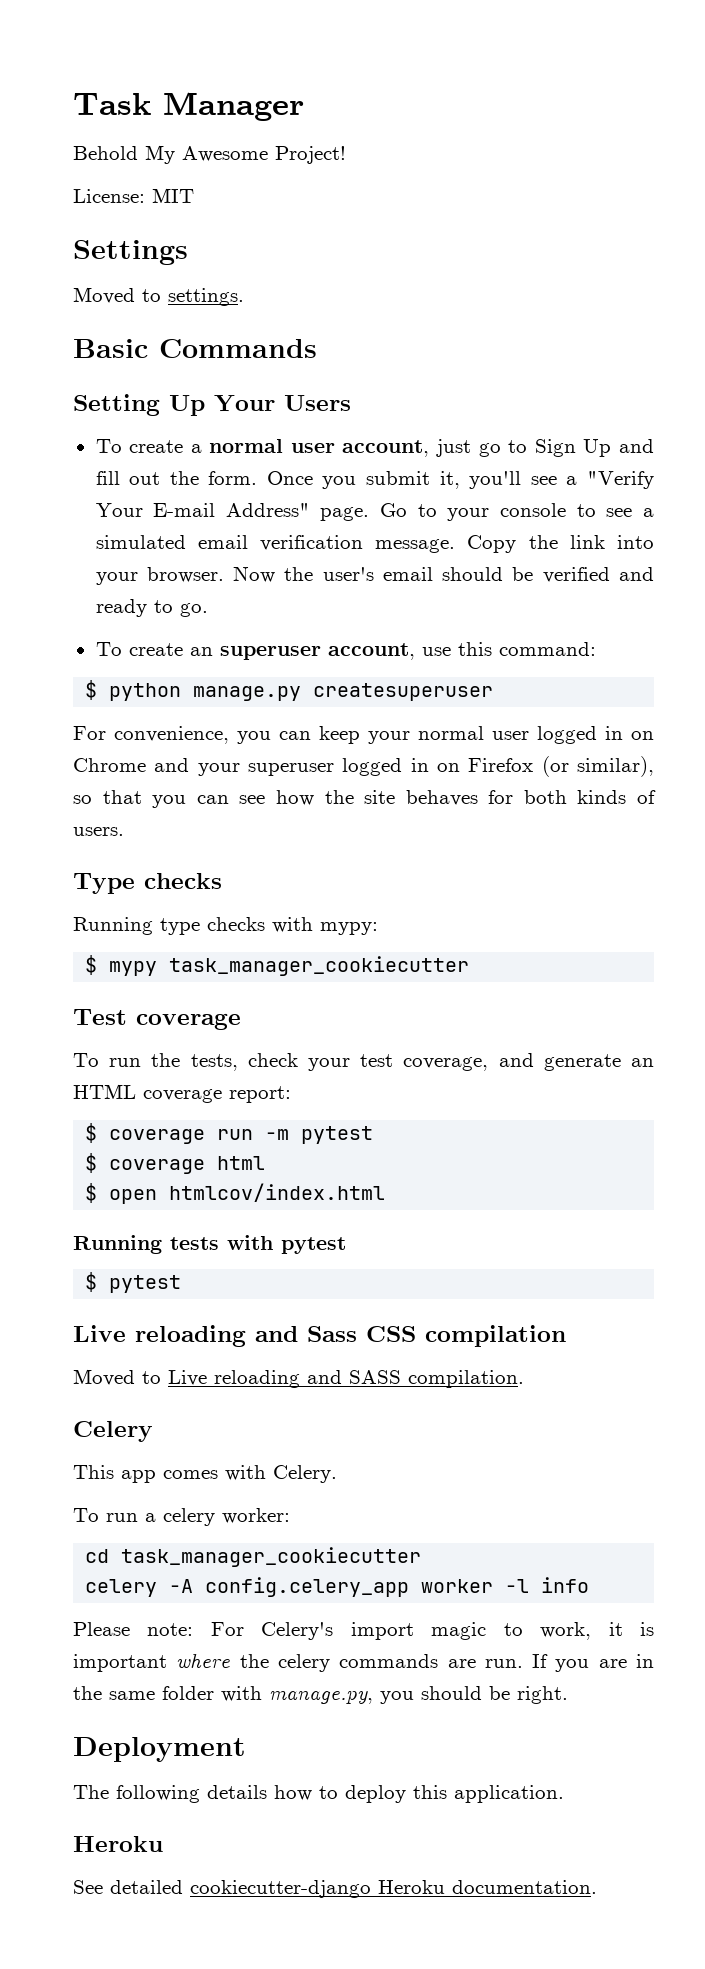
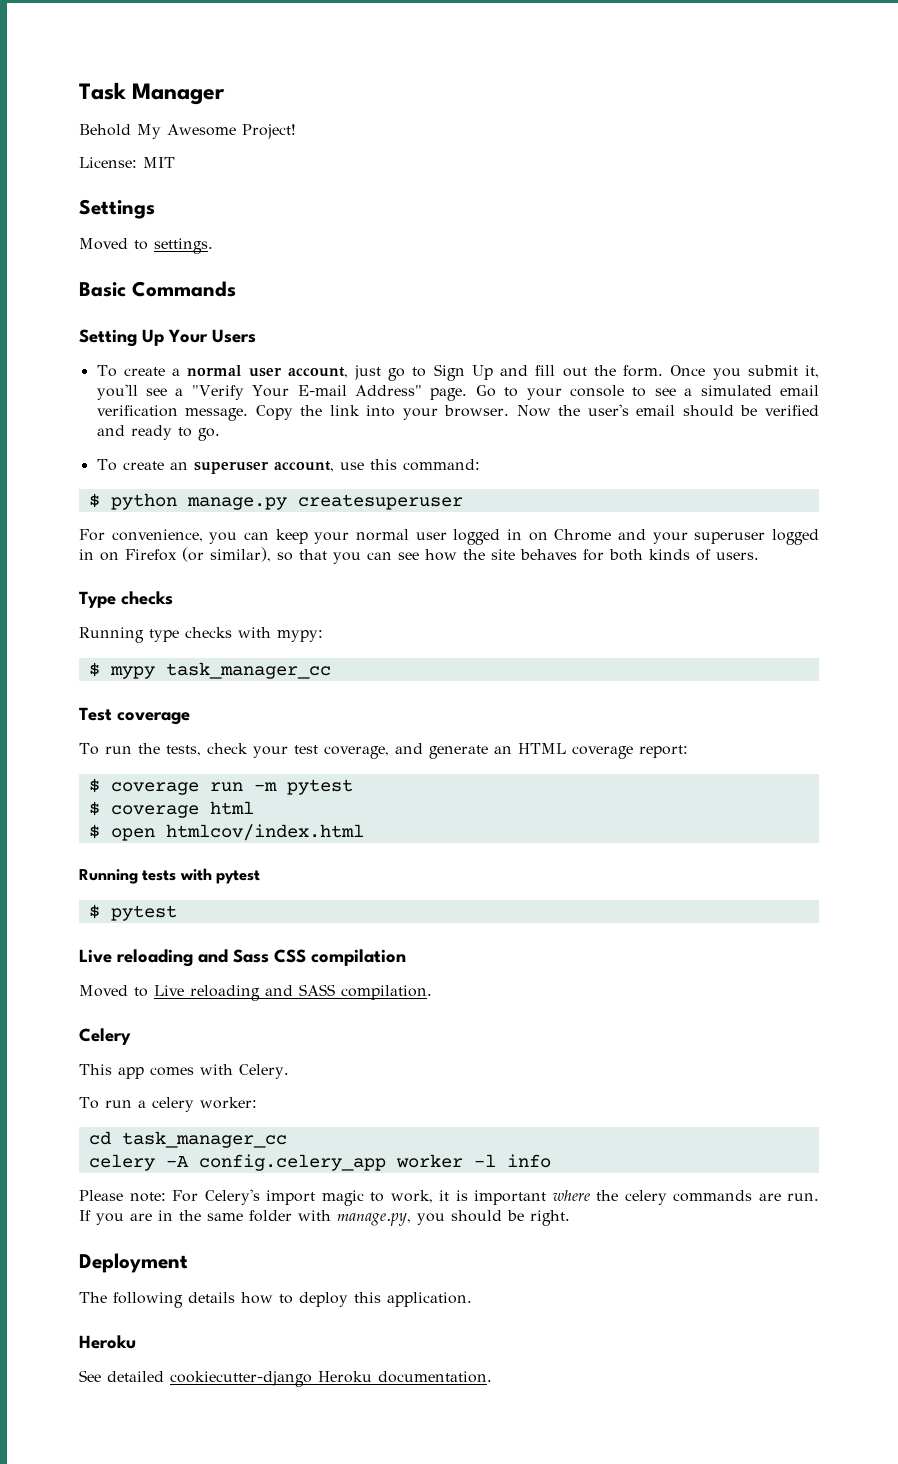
- $ mypy task_manager_cookiecutter
+ $ mypy task_manager_cc
- cd task_manager_cookiecutter
+ cd task_manager_cc

